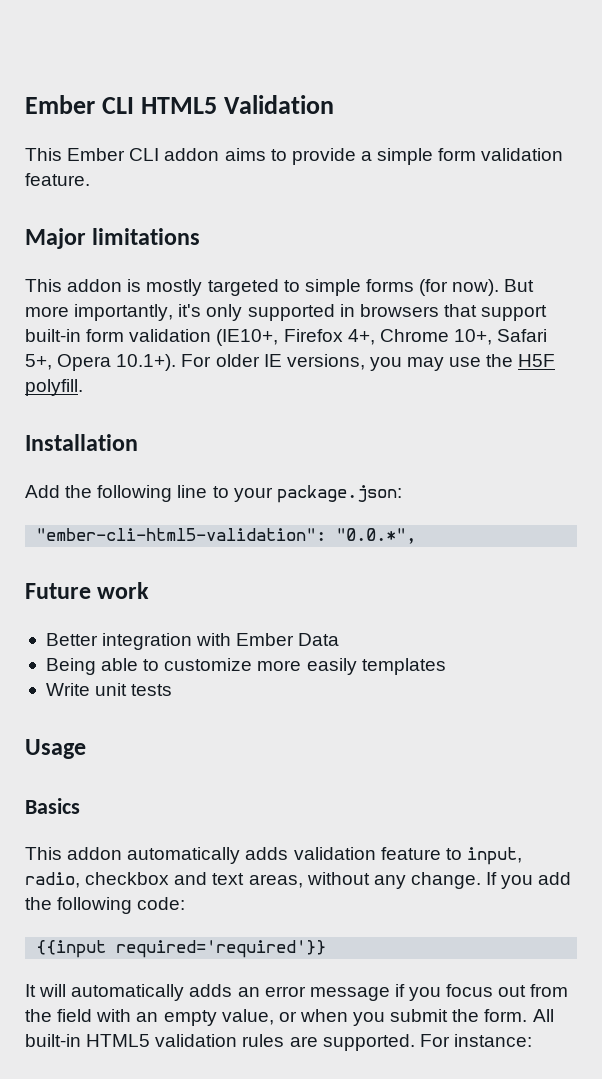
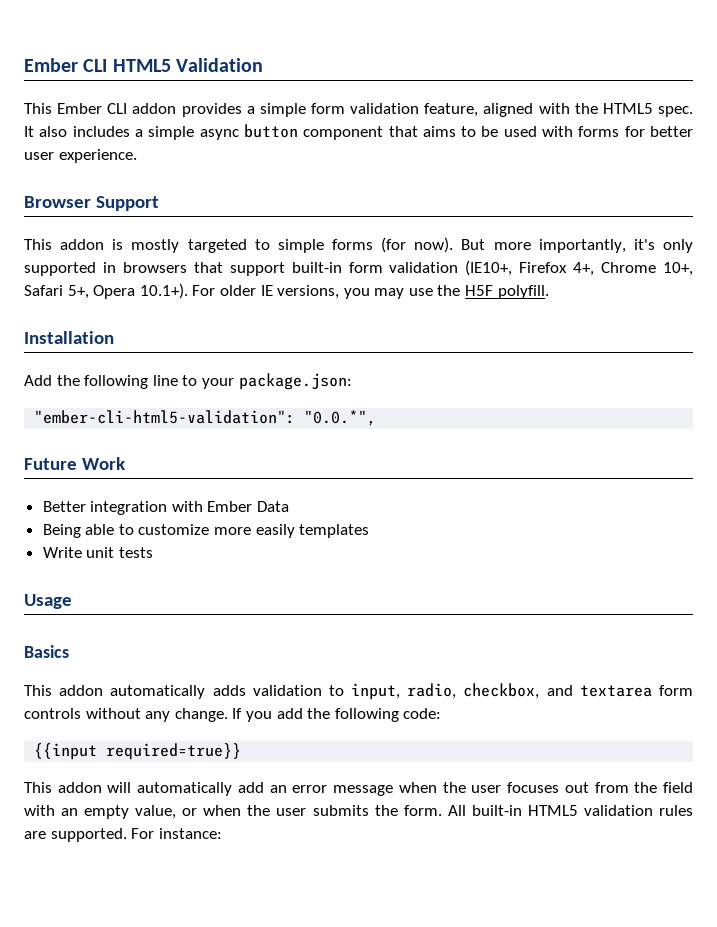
- This Ember CLI addon aims to provide a simple form validation feature.
- Major limitations
+ This Ember CLI addon provides a simple form validation feature, aligned with the HTML5 spec. It also includes a simple async button component that aims to be used with forms for better user experience.
+ Browser Support
- Future work
+ Future Work
- This addon automatically adds validation feature to input, radio, checkbox and text areas, without any change.
+ This addon automatically adds validation to input, radio, checkbox, and textarea form controls without any change.
- {{input required='required'}}
- It will automatically adds an error message if you focus out from the field with an empty value, or when you submit the form.
+ {{input required=true}}
+ This addon will automatically add an error message when the user focuses out from the field with an empty value, or when the user submits the form.

